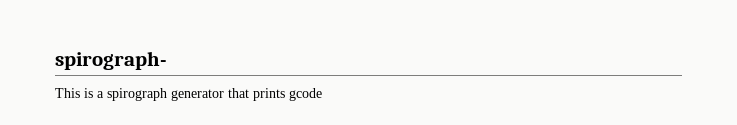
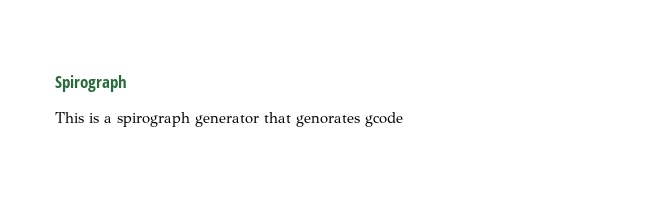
- spirograph-
+ Spirograph
- This is a spirograph generator that prints gcode
+ This is a spirograph generator that genorates gcode

